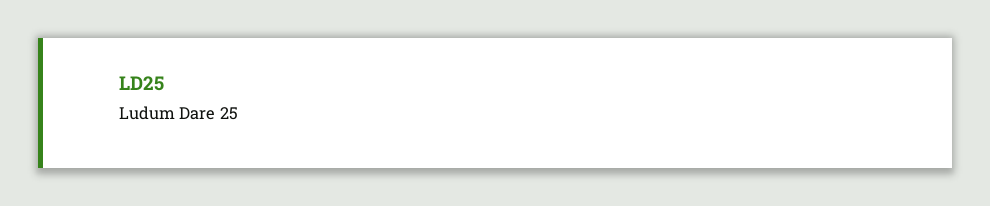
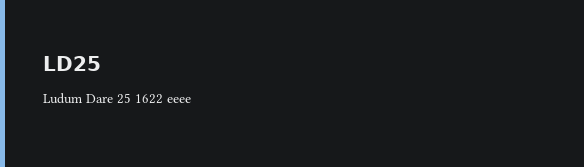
- Ludum Dare 25
+ Ludum Dare 25 1622 eeee

